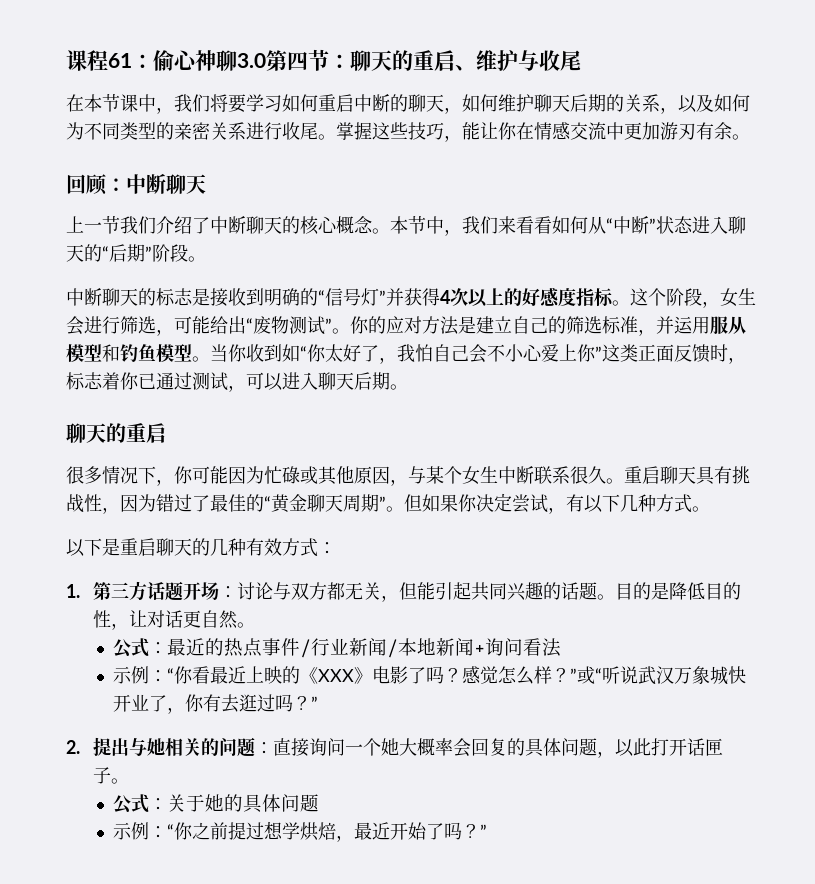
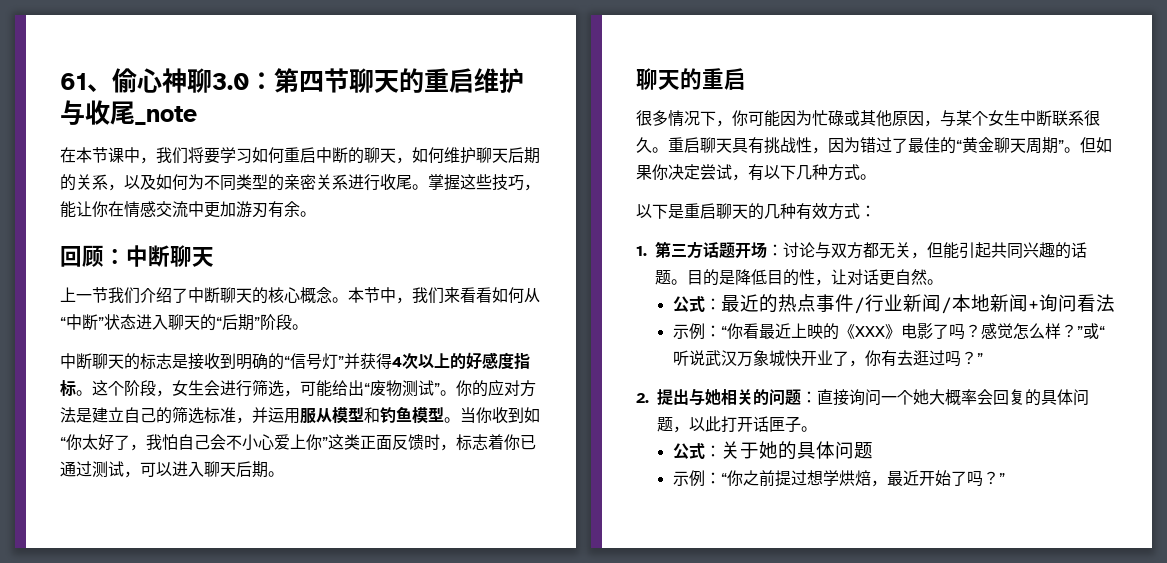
- 课程61：偷心神聊3.0第四节：聊天的重启、维护与收尾
+ 61、偷心神聊3.0：第四节聊天的重启维护与收尾_note

